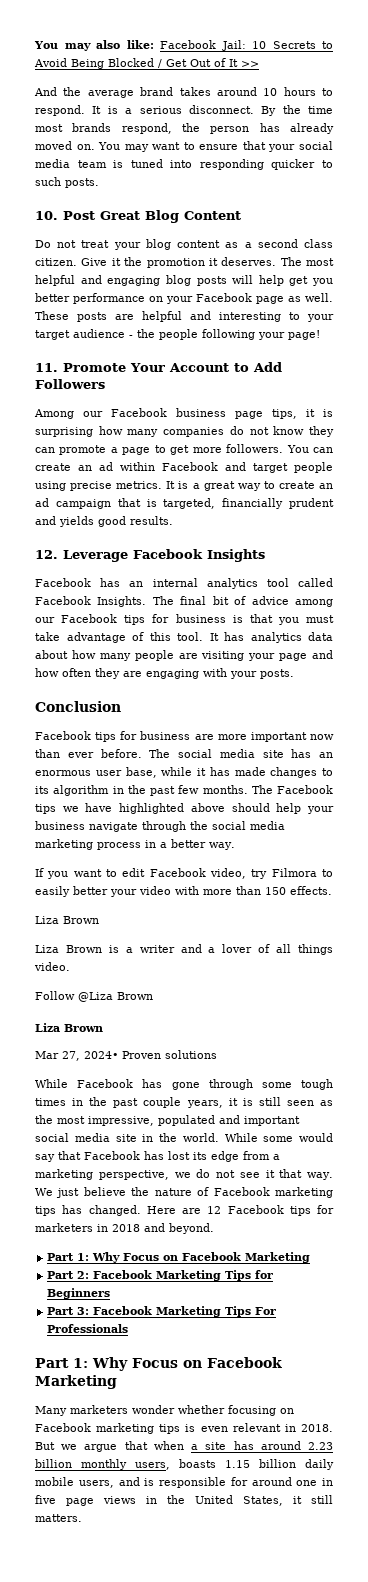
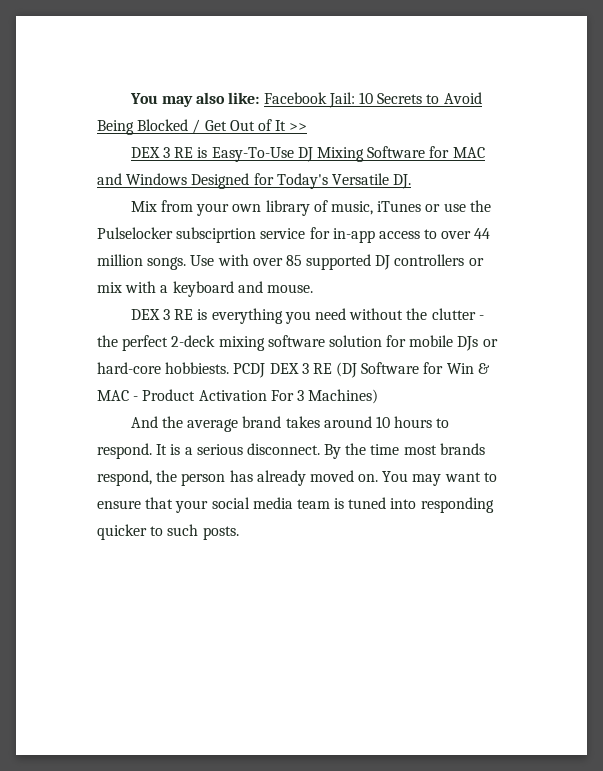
+ DEX 3 RE is Easy-To-Use DJ Mixing Software for MAC and Windows Designed for Today's Versatile DJ.
+ Mix from your own library of music, iTunes or use the Pulselocker subsciprtion service for in-app access to over 44 million songs. Use with over 85 supported DJ controllers or mix with a keyboard and mouse.
+ DEX 3 RE is everything you need without the clutter - the perfect 2-deck mixing software solution for mobile DJs or hard-core hobbiests. PCDJ DEX 3 RE (DJ Software for Win & MAC - Product Activation For 3 Machines)
- 10. Post Great Blog Content
- Do not treat your blog content as a second class citizen. Give it the promotion it deserves. The most helpful and engaging blog posts will help get you better performance on your Facebook page as well. These posts are helpful and interesting to your target audience - the people following your page!
- 11. Promote Your Account to Add Followers
- Among our Facebook business page tips, it is surprising how many companies do not know they can promote a page to get more followers. You can create an ad within Facebook and target people using precise metrics. It is a great way to create an ad campaign that is targeted, financially prudent and yields good results.
- 12. Leverage Facebook Insights
- Facebook has an internal analytics tool called Facebook Insights. The final bit of advice among our Facebook tips for business is that you must take advantage of this tool. It has analytics data about how many people are visiting your page and how often they are engaging with your posts.
- Conclusion
- Facebook tips for business are more important now than ever before. The social media site has an enormous user base, while it has made changes to its algorithm in the past few months. The Facebook tips we have highlighted above should help your business navigate through the social media marketing process in a better way.
- If you want to edit Facebook video, try Filmora to easily better your video with more than 150 effects.
- Liza Brown
- Liza Brown is a writer and a lover of all things video.
- Follow @Liza Brown
- Liza Brown
- Mar 27, 2024• Proven solutions
- While Facebook has gone through some tough times in the past couple years, it is still seen as the most impressive, populated and important social media site in the world. While some would say that Facebook has lost its edge from a marketing perspective, we do not see it that way. We just believe the nature of Facebook marketing tips has changed. Here are 12 Facebook tips for marketers in 2018 and beyond.
- Part 1: Why Focus on Facebook Marketing
- Part 2: Facebook Marketing Tips for Beginners
- Part 3: Facebook Marketing Tips For Professionals
- Part 1: Why Focus on Facebook Marketing
- Many marketers wonder whether focusing on Facebook marketing tips is even relevant in 2018. But we argue that when a site has around 2.23 billion monthly users, boasts 1.15 billion daily mobile users, and is responsible for around one in five page views in the United States, it still matters.

